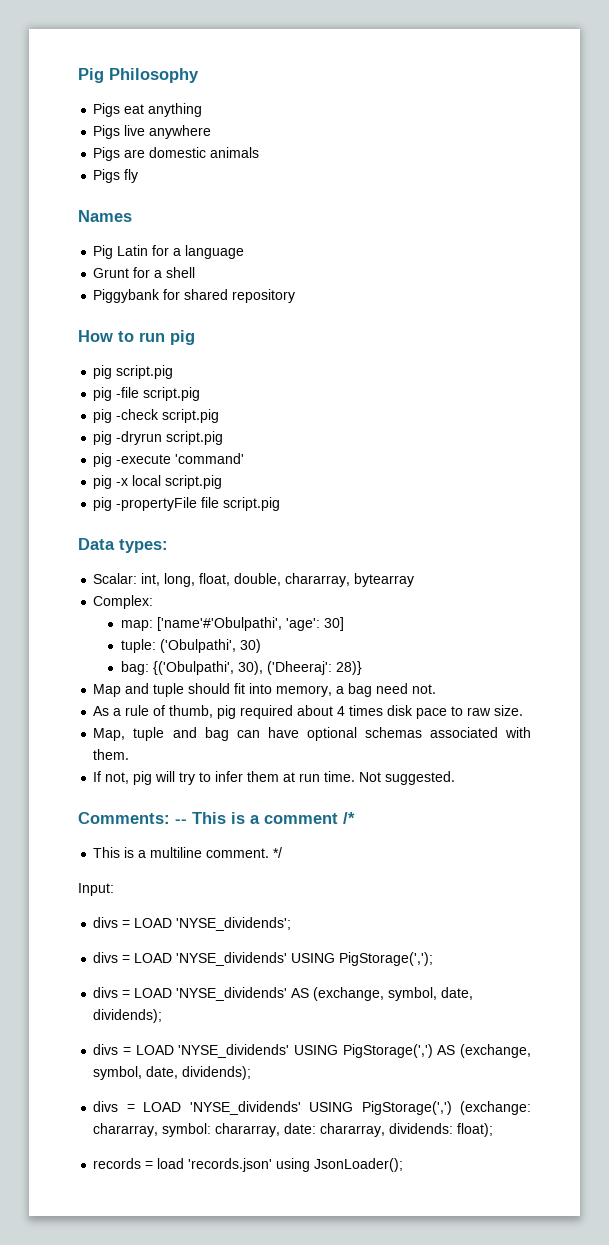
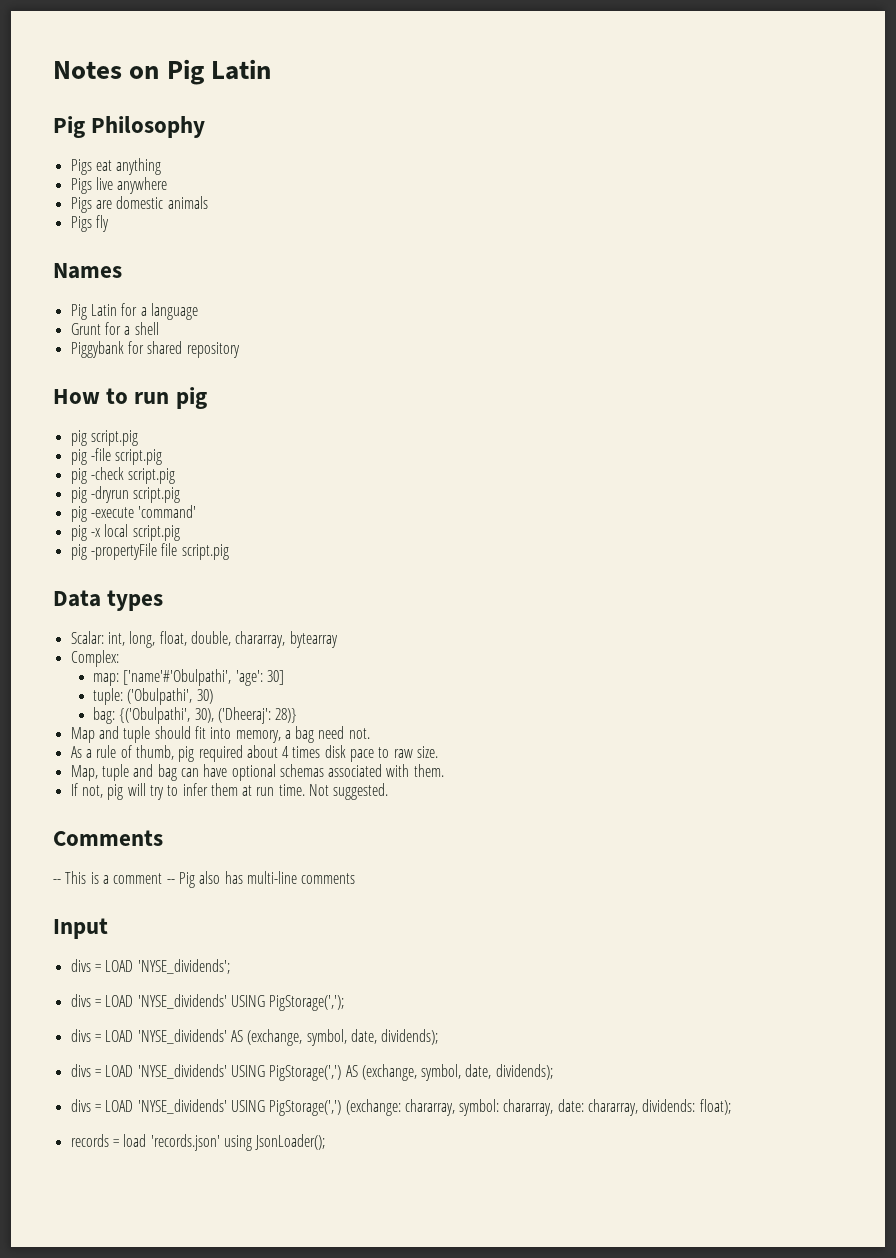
+ Notes on Pig Latin
- Data types:
+ Data types
- Comments: -- This is a comment /*
- This is a multiline comment. */
- Input:
+ Comments
+ -- This is a comment -- Pig also has multi-line comments
+ Input

